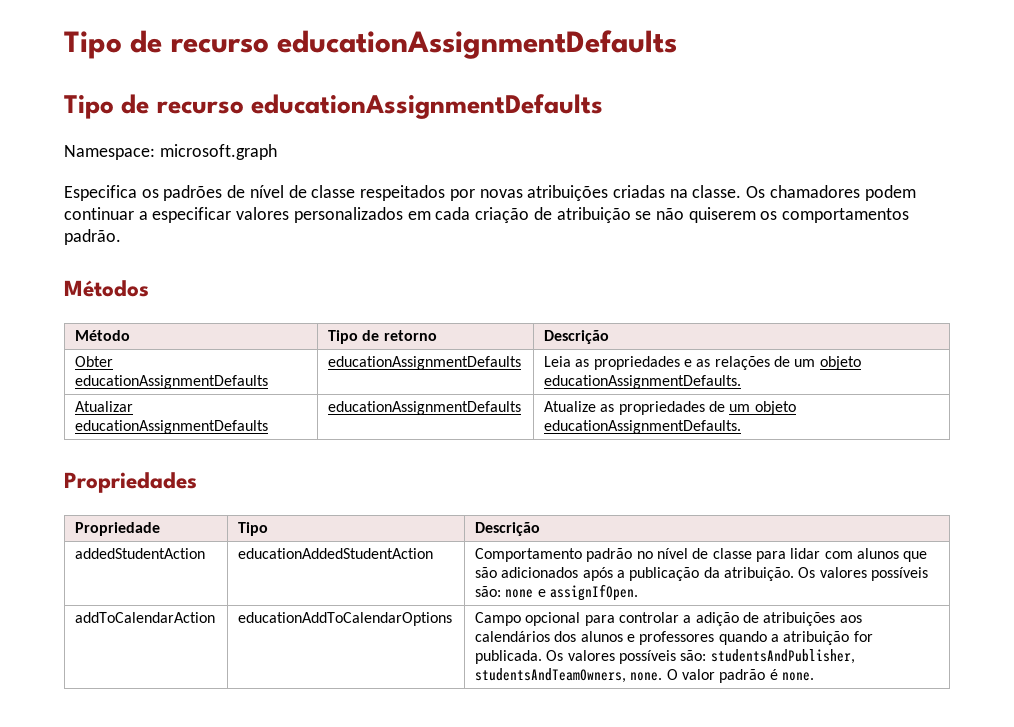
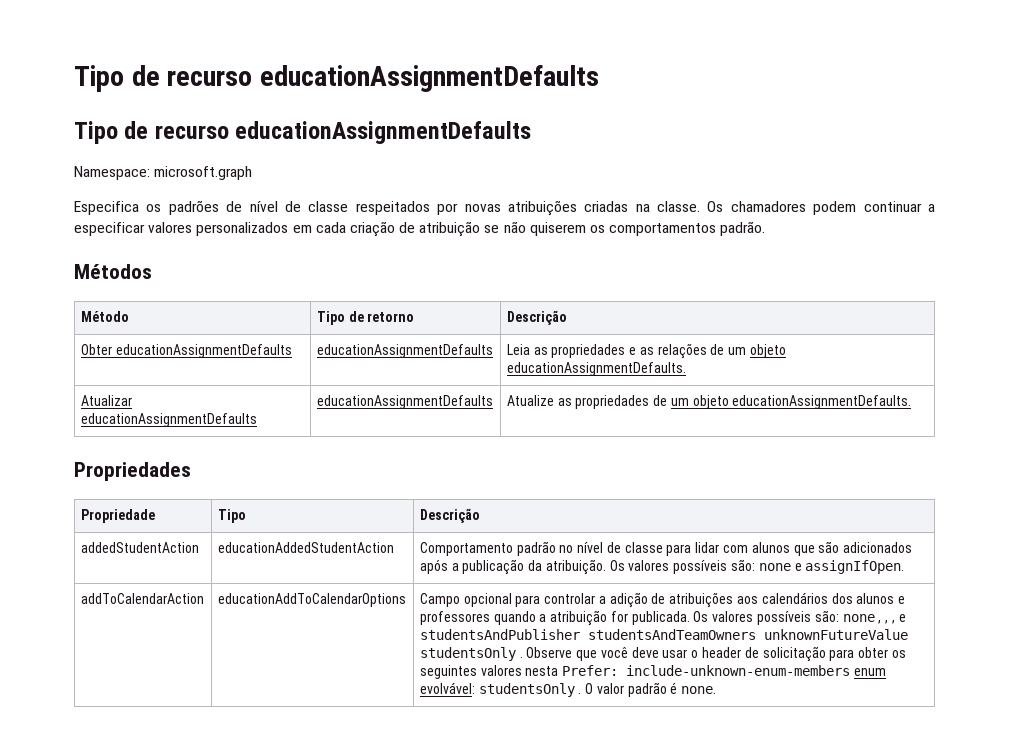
- Os valores possíveis são: studentsAndPublisher, studentsAndTeamOwners, none.
+ Os valores possíveis são: none , , , e studentsAndPublisher studentsAndTeamOwners unknownFutureValue studentsOnly . Observe que você deve usar o header de solicitação para obter os seguintes valores nesta Prefer: include-unknown-enum-members enum evolvável: studentsOnly .

